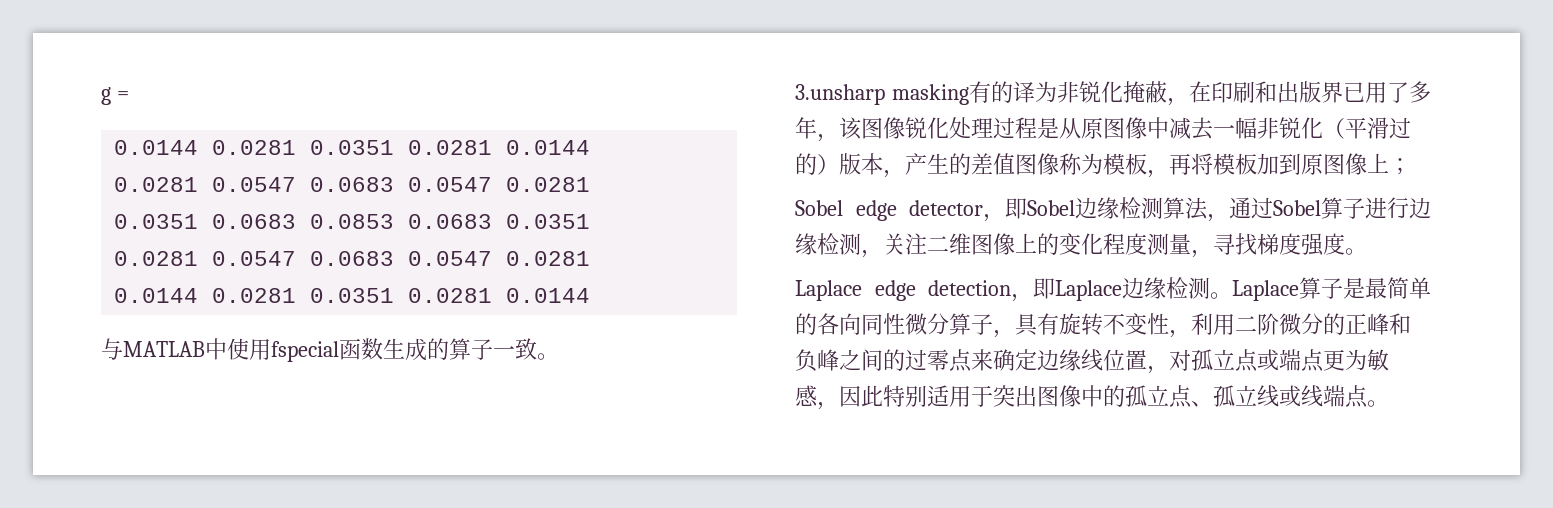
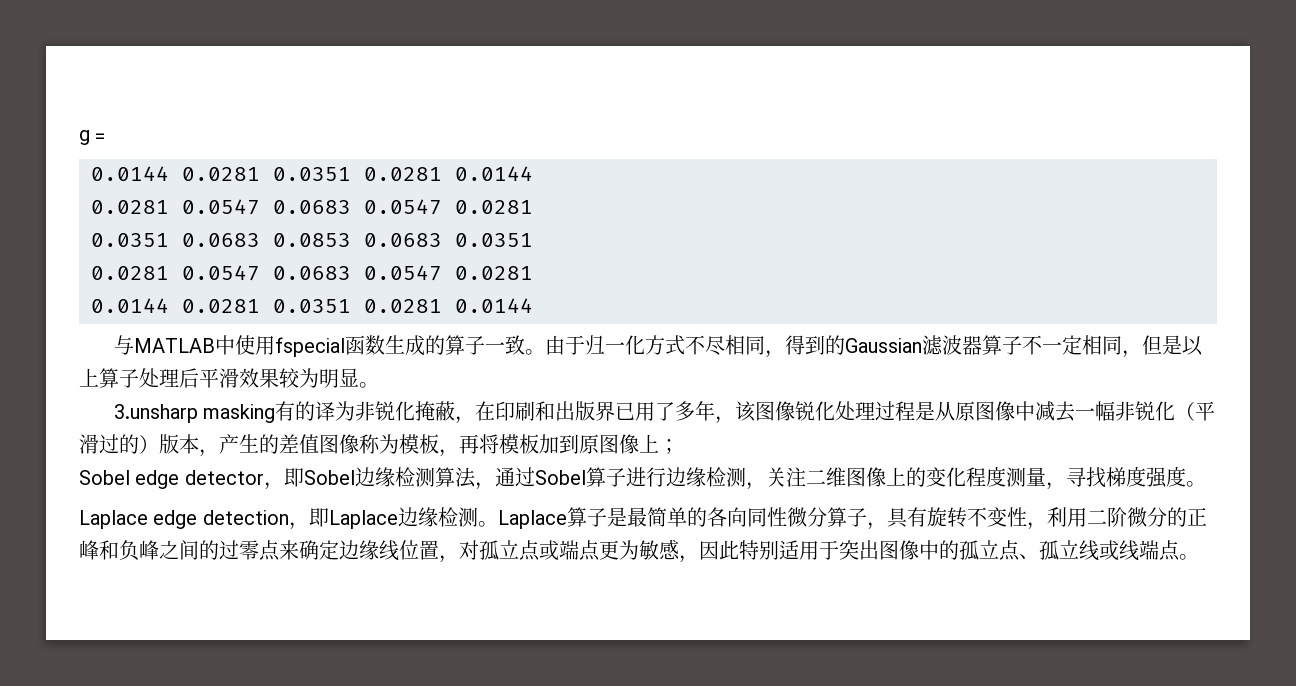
+ 由于归一化方式不尽相同，得到的Gaussian滤波器算子不一定相同，但是以上算子处理后平滑效果较为明显。

